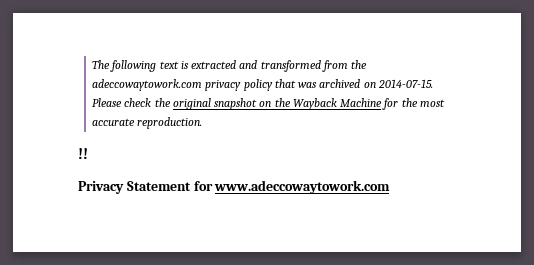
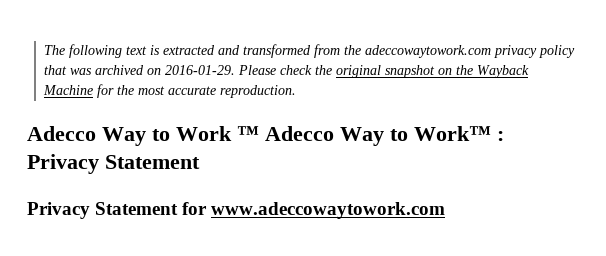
- The following text is extracted and transformed from the adeccowaytowork.com privacy policy that was archived on 2014-07-15.
+ The following text is extracted and transformed from the adeccowaytowork.com privacy policy that was archived on 2016-01-29.
- !!
+ Adecco Way to Work ™ Adecco Way to Work™ : Privacy Statement

